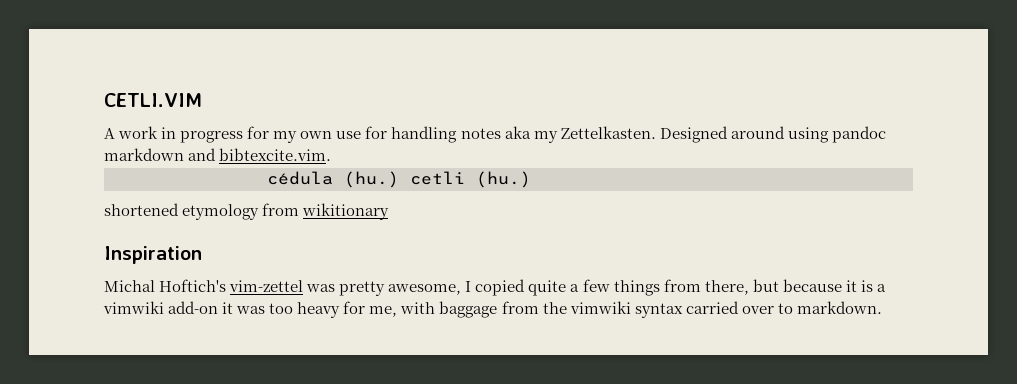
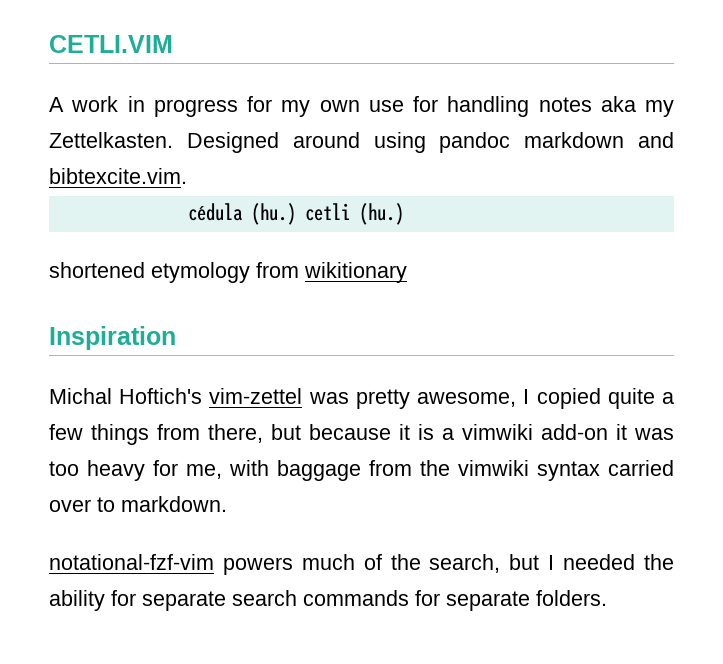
+ notational-fzf-vim powers much of the search, but I needed the ability for separate search commands for separate folders.

